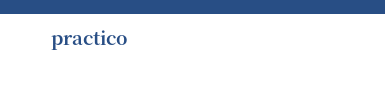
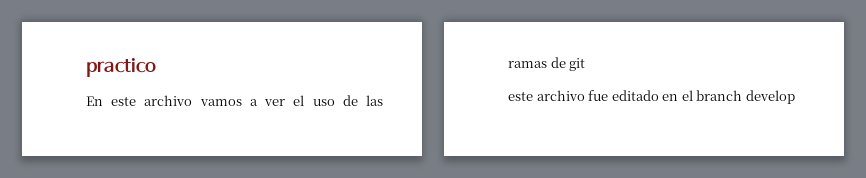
+ En este archivo vamos a ver el uso de las ramas de git
+ este archivo fue editado en el branch develop

